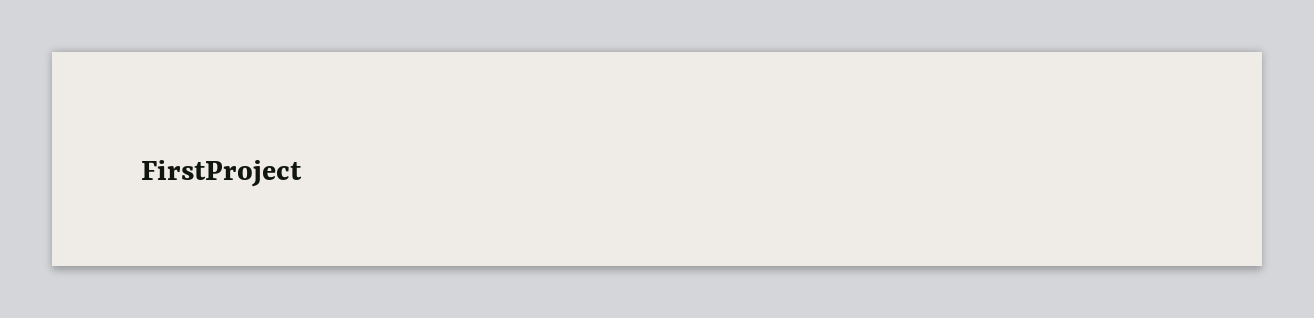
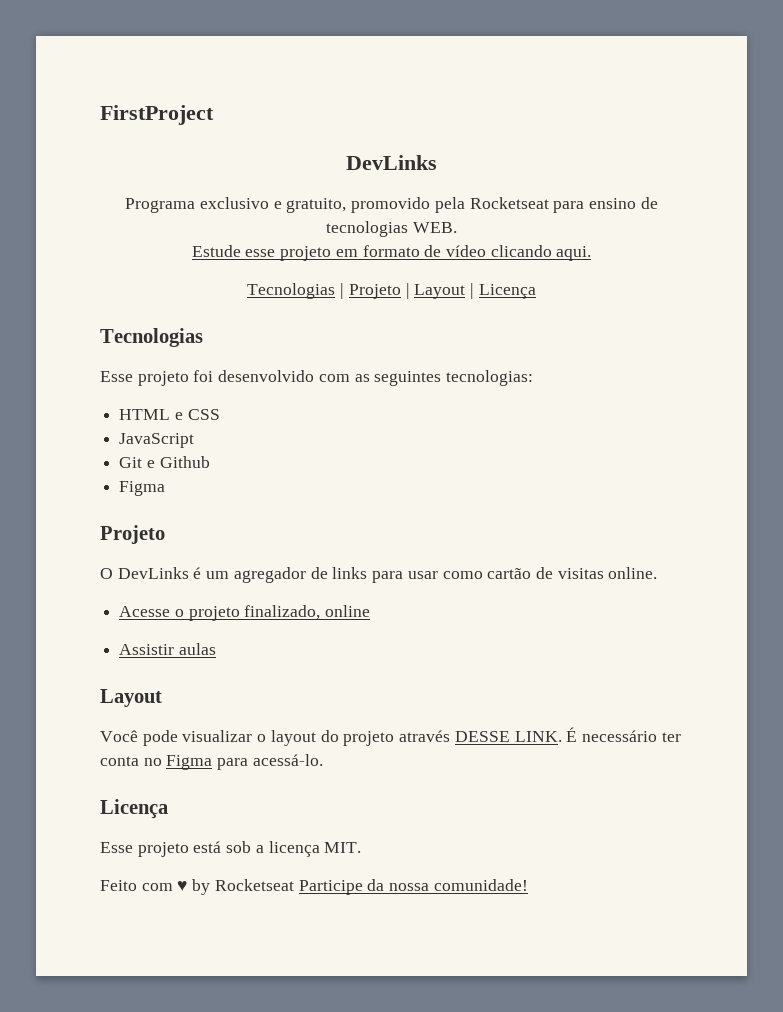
  FirstProject
+ DevLinks
+ Programa exclusivo e gratuito, promovido pela Rocketseat para ensino de tecnologias WEB.
+ Estude esse projeto em formato de vídeo clicando aqui.
+ Tecnologias | Projeto | Layout | Licença
+ Tecnologias
+ Esse projeto foi desenvolvido com as seguintes tecnologias:
+ HTML e CSS
+ JavaScript
+ Git e Github
+ Figma
+ Projeto
+ O DevLinks é um agregador de links para usar como cartão de visitas online.
+ Acesse o projeto finalizado, online
+ Assistir aulas
+ Layout
+ Você pode visualizar o layout do projeto através DESSE LINK. É necessário ter conta no Figma para acessá-lo.
+ Licença
+ Esse projeto está sob a licença MIT.
+ Feito com ♥ by Rocketseat Participe da nossa comunidade!

